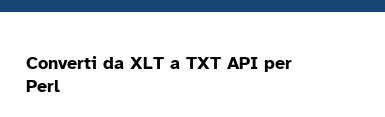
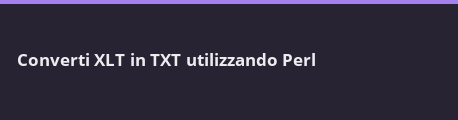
- Converti da XLT a TXT API per Perl
+ Converti XLT in TXT utilizzando Perl

